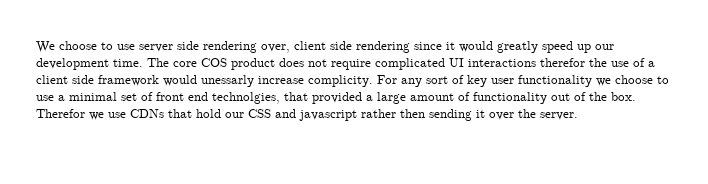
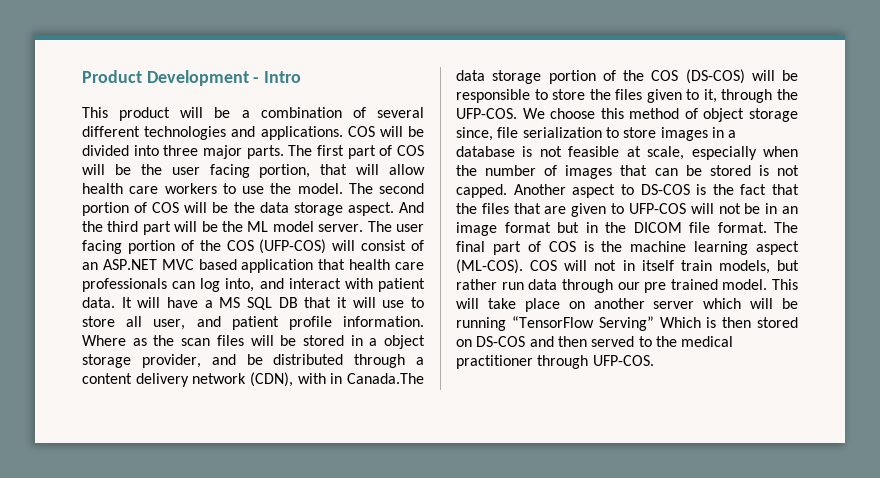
- We choose to use server side rendering over, client side rendering since it would greatly speed up our development time. The core COS product does not require complicated UI interactions therefor the use of a client side framework would unessarly increase complicity. For any sort of key user functionality we choose to use a minimal set of front end technolgies, that provided a large amount of functionality out of the box. Therefor we use CDNs that hold our CSS and javascript rather then sending it over the server.
+ Product Development - Intro
+ This product will be a combination of several different technologies and applications. COS will be divided into three major parts. The first part of COS will be the user facing portion, that will allow health care workers to use the model. The second portion of COS will be the data storage aspect. And the third part will be the ML model server. The user facing portion of the COS (UFP-COS) will consist of an ASP.NET MVC based application that health care professionals can log into, and interact with patient data. It will have a MS SQL DB that it will use to store all user, and patient profile information. Where as the scan files will be stored in a object storage provider, and be distributed through a content delivery network (CDN), with in Canada.The data storage portion of the COS (DS-COS) will be responsible to store the files given to it, through the UFP-COS. We choose this method of object storage since, file serialization to store images in a database is not feasible at scale, especially when the number of images that can be stored is not capped. Another aspect to DS-COS is the fact that the files that are given to UFP-COS will not be in an image format but in the DICOM file format. The final part of COS is the machine learning aspect (ML-COS). COS will not in itself train models, but rather run data through our pre trained model. This will take place on another server which will be running “TensorFlow Serving” Which is then stored on DS-COS and then served to the medical practitioner through UFP-COS.

